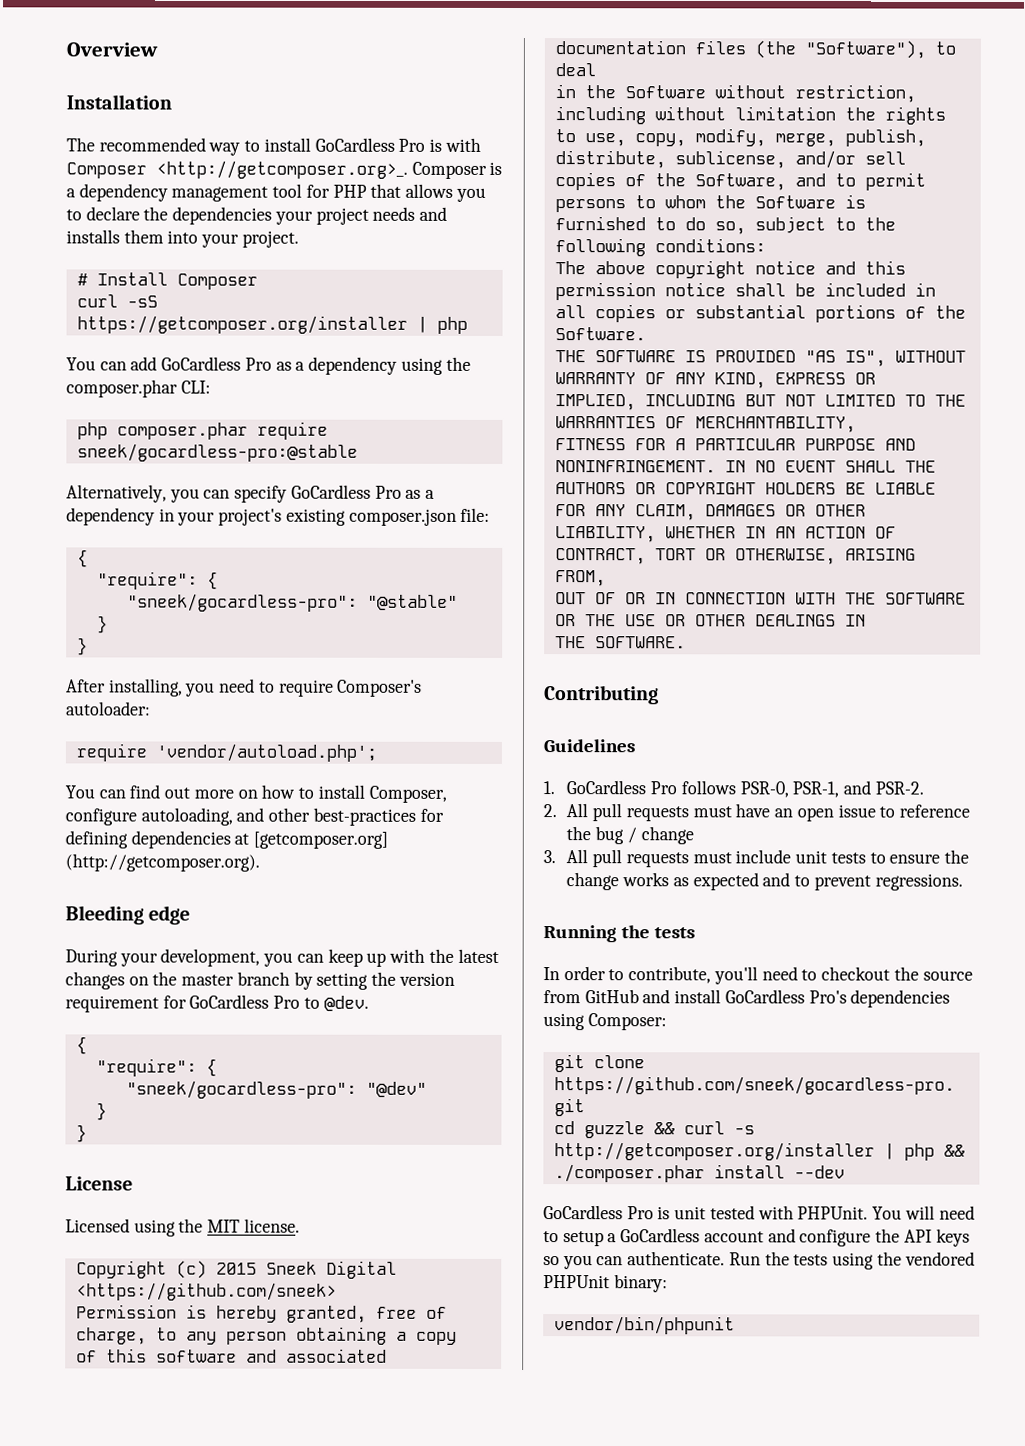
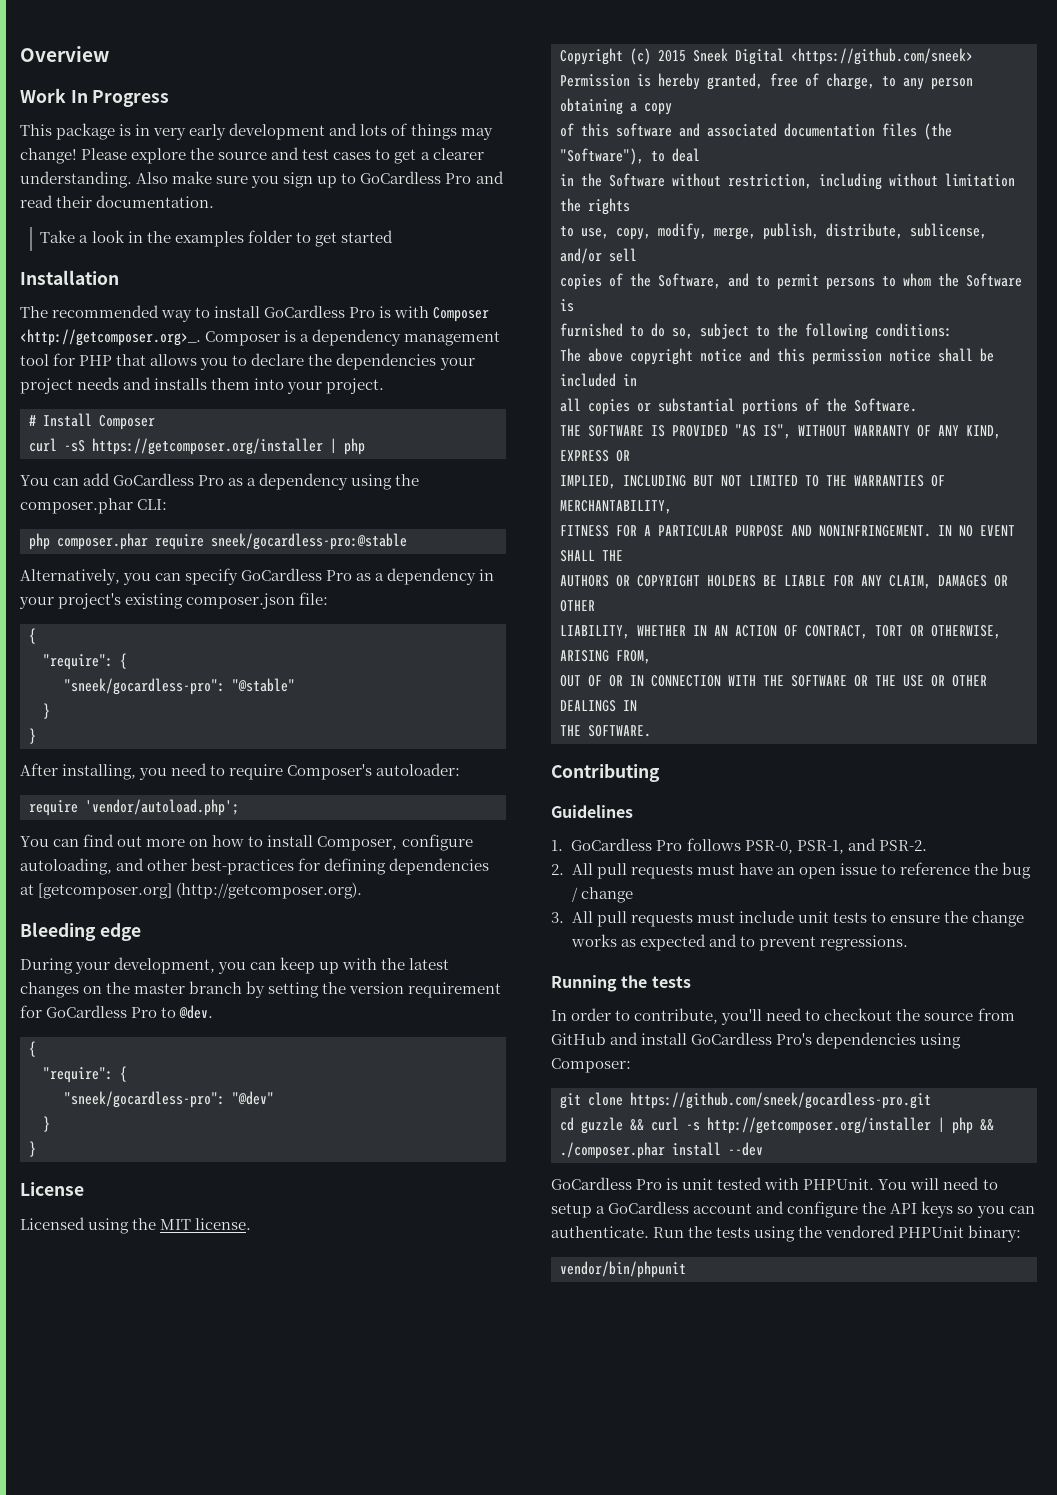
+ Work In Progress
+ This package is in very early development and lots of things may change! Please explore the source and test cases to get a clearer understanding. Also make sure you sign up to GoCardless Pro and read their documentation.
+ Take a look in the examples folder to get started

